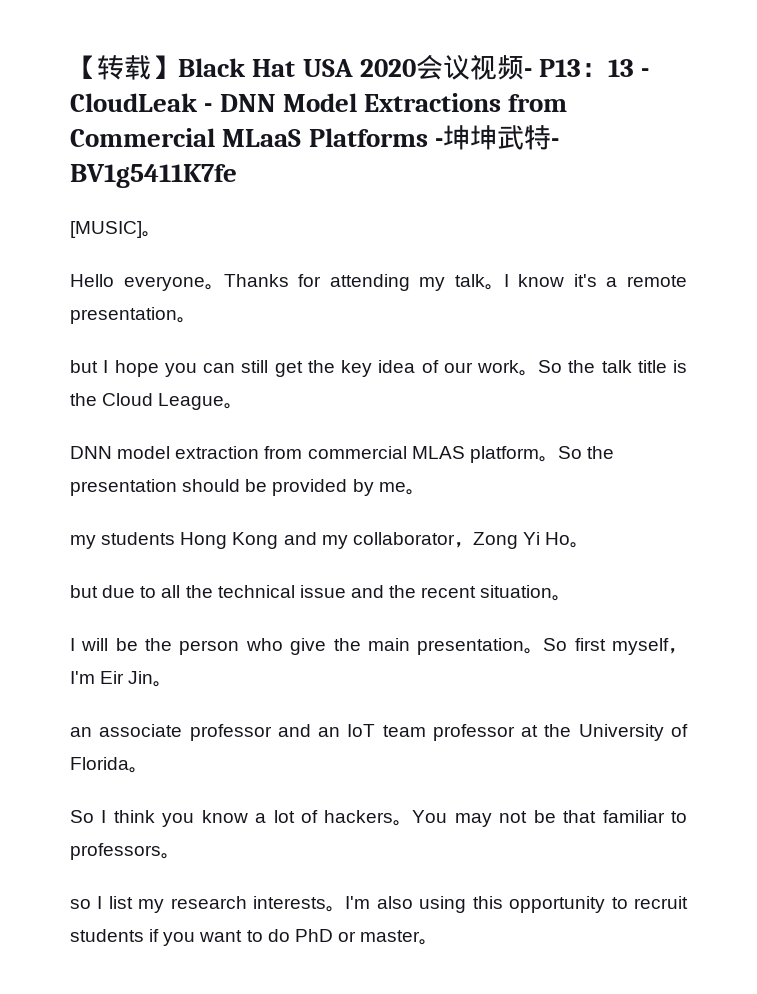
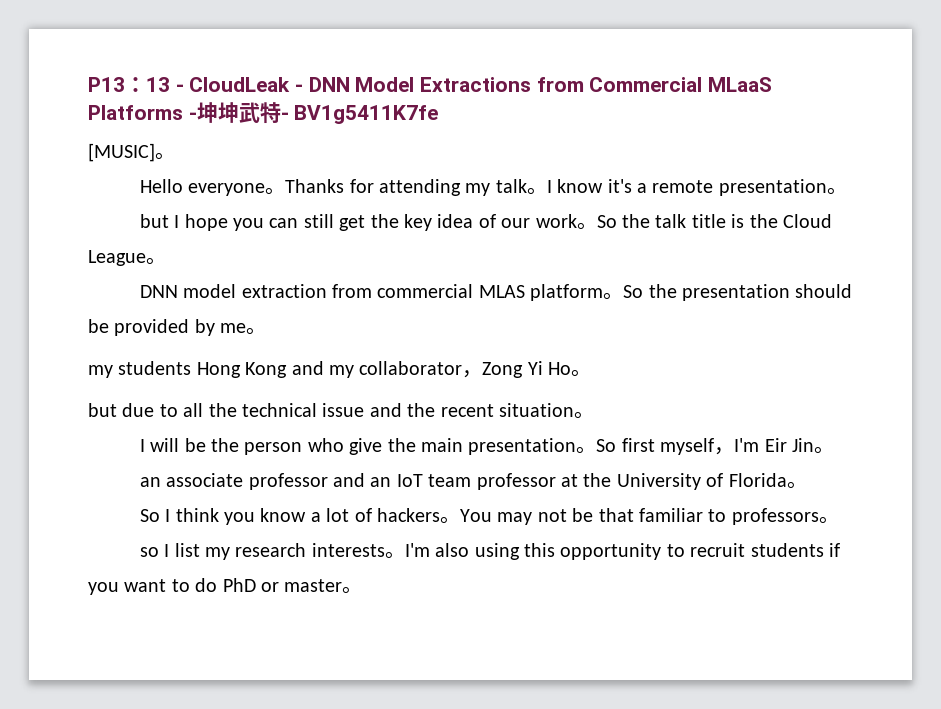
- 【转载】Black Hat USA 2020会议视频- P13：13 - CloudLeak - DNN Model Extractions from Commercial MLaaS Platforms -坤坤武特- BV1g5411K7fe
+ P13：13 - CloudLeak - DNN Model Extractions from Commercial MLaaS Platforms -坤坤武特- BV1g5411K7fe

